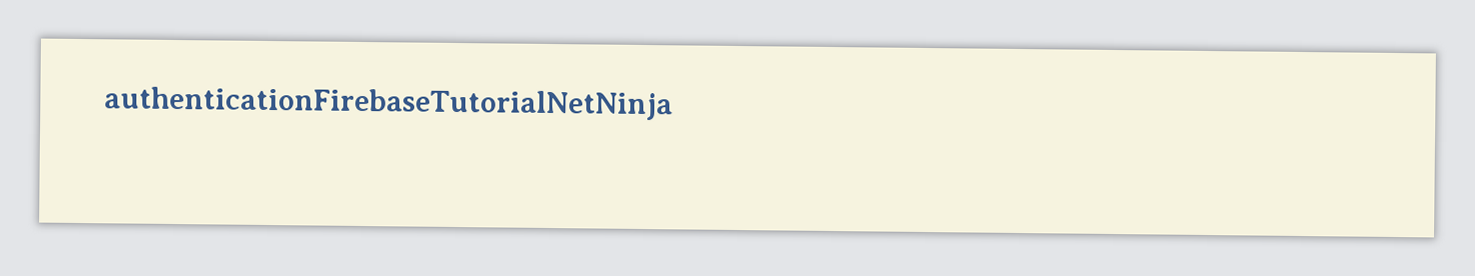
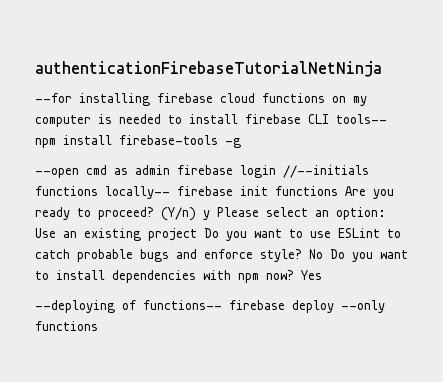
+ --for installing firebase cloud functions on my computer is needed to install firebase CLI tools-- npm install firebase-tools -g
+ --open cmd as admin firebase login //--initials functions locally-- firebase init functions Are you ready to proceed? (Y/n) y Please select an option: Use an existing project Do you want to use ESLint to catch probable bugs and enforce style? No Do you want to install dependencies with npm now? Yes
+ --deploying of functions-- firebase deploy --only functions

